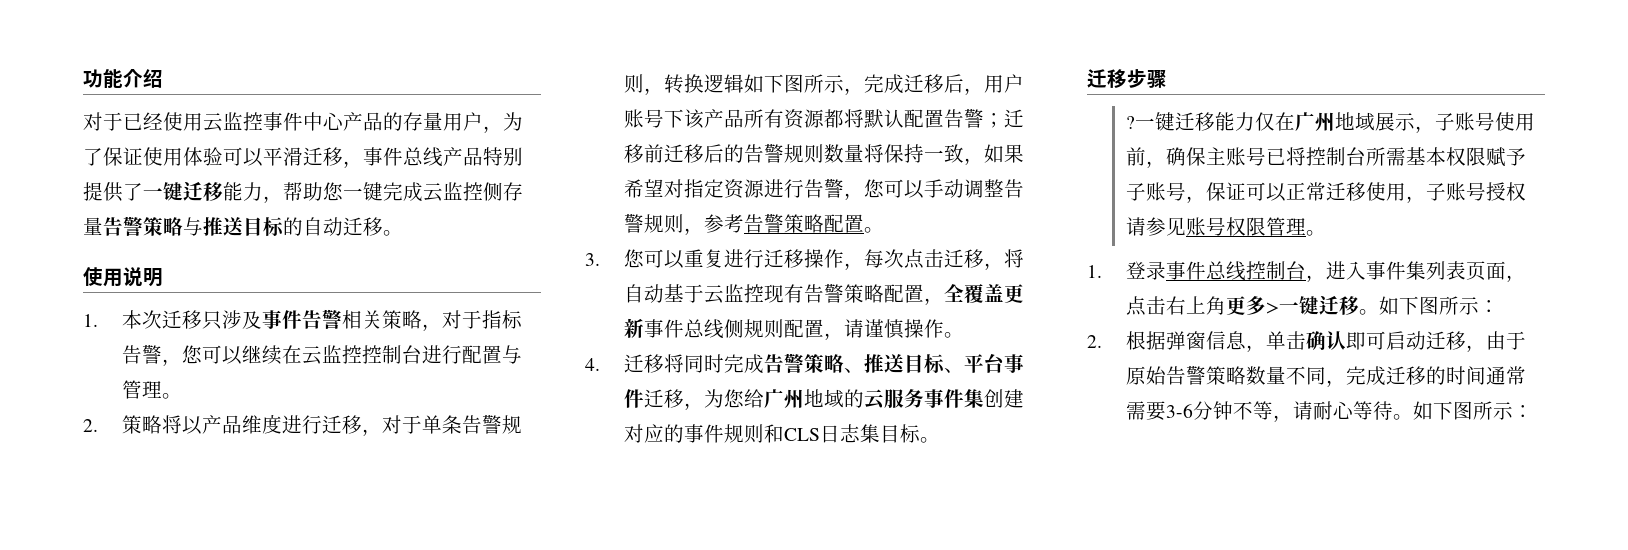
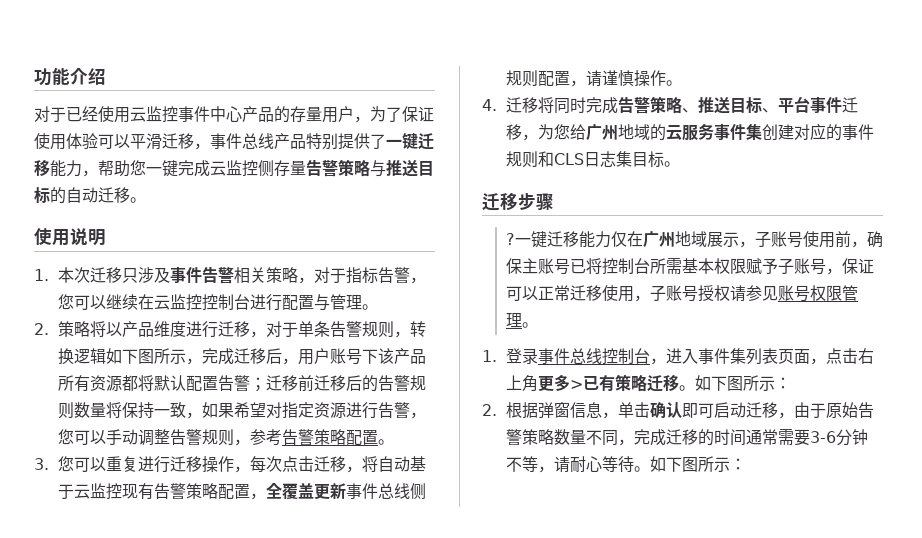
- 1.登录事件总线控制台，进入事件集列表页面，点击右上角更多>一键迁移。
+ 1.登录事件总线控制台，进入事件集列表页面，点击右上角更多>已有策略迁移。

